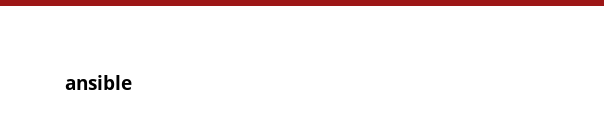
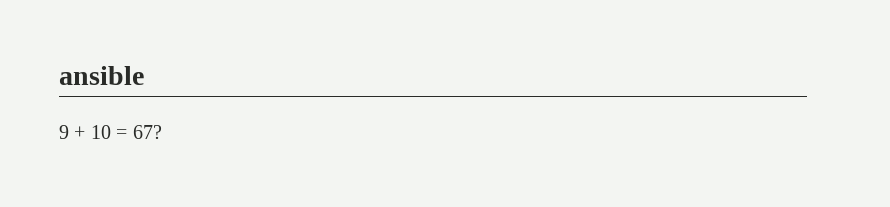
+ 9 + 10 = 67?

